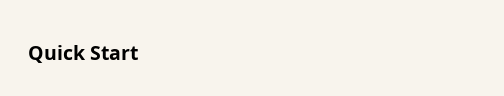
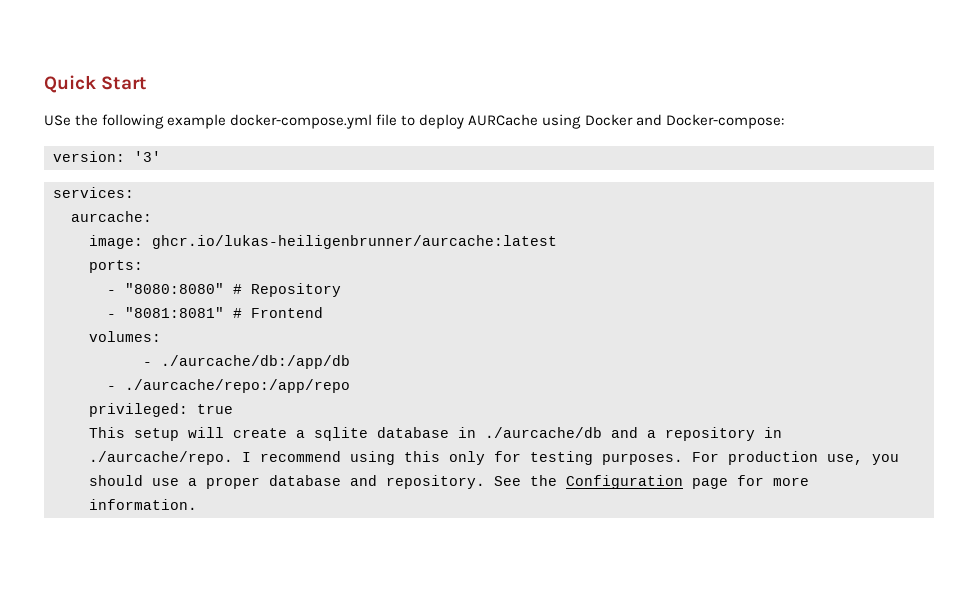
+ USe the following example docker-compose.yml file to deploy AURCache using Docker and Docker-compose:
+ version: '3'
+ services:
+ aurcache:
+ image: ghcr.io/lukas-heiligenbrunner/aurcache:latest
+ ports:
+ - "8080:8080" # Repository
+ - "8081:8081" # Frontend
+ volumes:
+ - ./aurcache/db:/app/db
+ - ./aurcache/repo:/app/repo
+ privileged: true
+ This setup will create a sqlite database in ./aurcache/db and a repository in ./aurcache/repo. I recommend using this only for testing purposes. For production use, you should use a proper database and repository. See the Configuration page for more information.

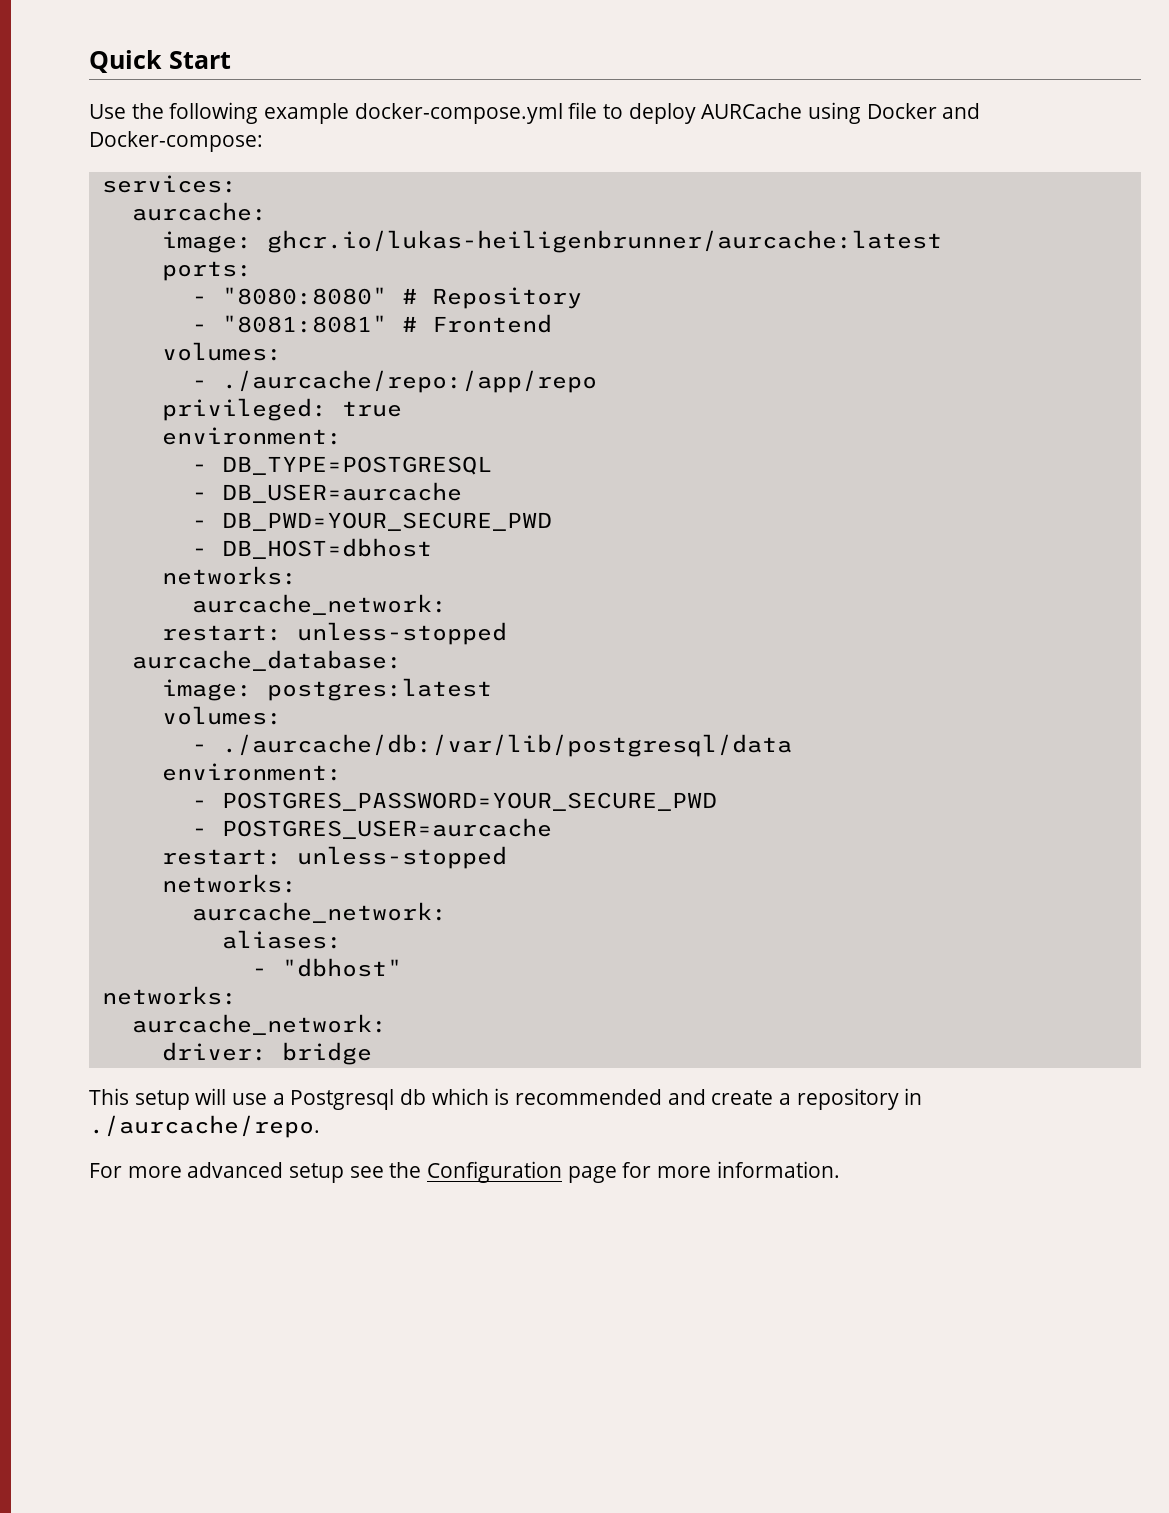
- USe the following example docker-compose.yml file to deploy AURCache using Docker and Docker-compose:
+ Use the following example docker-compose.yml file to deploy AURCache using Docker and Docker-compose:
- version: '3'
- - ./aurcache/db:/app/db
  privileged: true
- This setup will create a sqlite database in ./aurcache/db and a repository in ./aurcache/repo. I recommend using this only for testing purposes. For production use, you should use a proper database and repository. See the Configuration page for more information.
+ environment:
+ - DB_TYPE=POSTGRESQL
+ - DB_USER=aurcache
+ - DB_PWD=YOUR_SECURE_PWD
+ - DB_HOST=dbhost
+ networks:
+ aurcache_network:
+ restart: unless-stopped
+ aurcache_database:
+ image: postgres:latest
+ volumes:
+ - ./aurcache/db:/var/lib/postgresql/data
+ environment:
+ - POSTGRES_PASSWORD=YOUR_SECURE_PWD
+ - POSTGRES_USER=aurcache
+ restart: unless-stopped
+ networks:
+ aurcache_network:
+ aliases:
+ - "dbhost"
+ networks:
+ aurcache_network:
+ driver: bridge
+ This setup will use a Postgresql db which is recommended and create a repository in ./aurcache/repo.
+ For more advanced setup see the Configuration page for more information.

